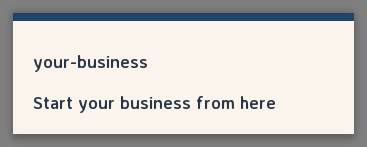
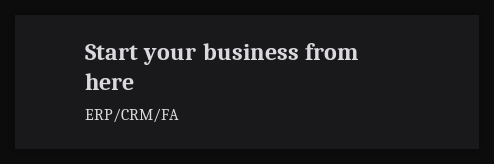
- your-business
+ ERP/CRM/FA

